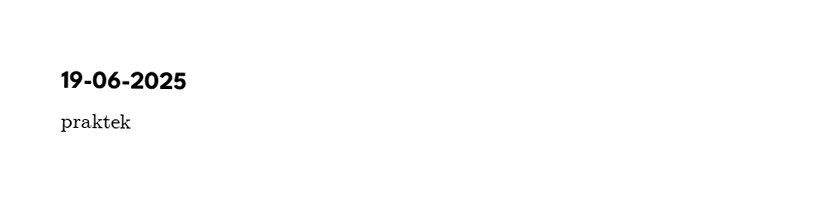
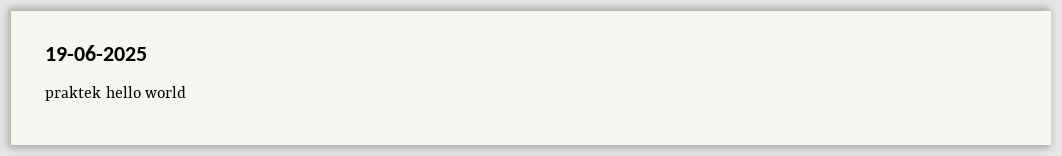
- praktek
+ praktek hello world

